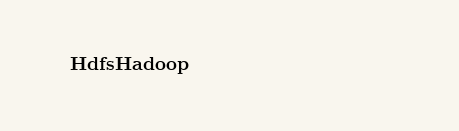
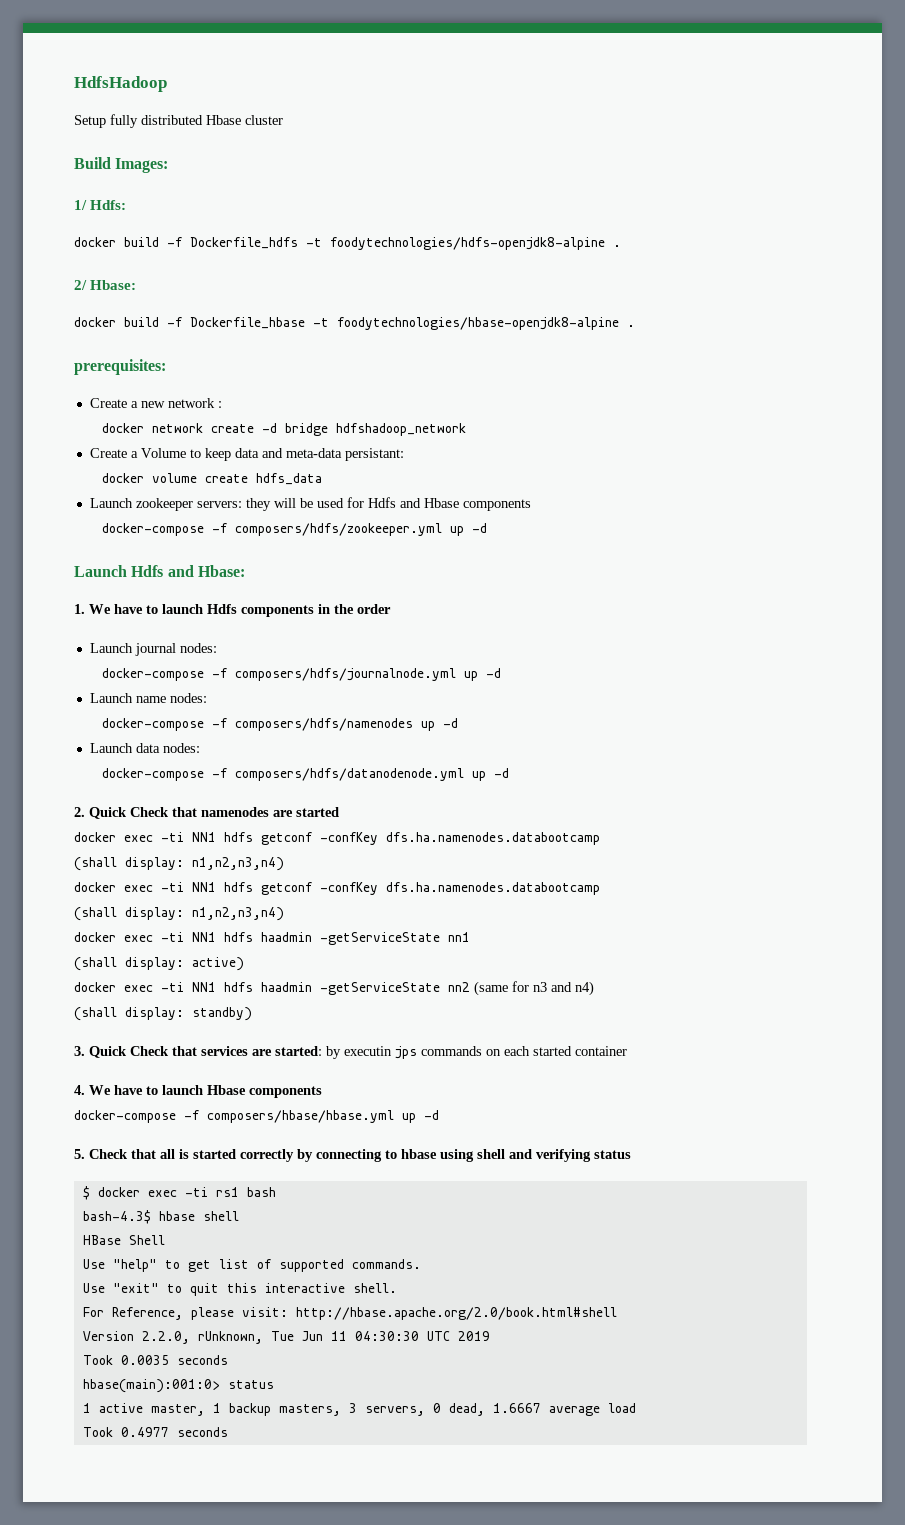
+ Setup fully distributed Hbase cluster
+ Build Images:
+ 1/ Hdfs:
+ docker build -f Dockerfile_hdfs -t foodytechnologies/hdfs-openjdk8-alpine .
+ 2/ Hbase:
+ docker build -f Dockerfile_hbase -t foodytechnologies/hbase-openjdk8-alpine .
+ prerequisites:
+ Create a new network :
+ docker network create -d bridge hdfshadoop_network
+ Create a Volume to keep data and meta-data persistant:
+ docker volume create hdfs_data
+ Launch zookeeper servers: they will be used for Hdfs and Hbase components
+ docker-compose -f composers/hdfs/zookeeper.yml up -d
+ Launch Hdfs and Hbase:
+ 1. We have to launch Hdfs components in the order
+ Launch journal nodes:
+ docker-compose -f composers/hdfs/journalnode.yml up -d
+ Launch name nodes:
+ docker-compose -f composers/hdfs/namenodes up -d
+ Launch data nodes:
+ docker-compose -f composers/hdfs/datanodenode.yml up -d
+ 2. Quick Check that namenodes are started
+ docker exec -ti NN1 hdfs getconf -confKey dfs.ha.namenodes.databootcamp
+ (shall display: n1,n2,n3,n4)
+ docker exec -ti NN1 hdfs getconf -confKey dfs.ha.namenodes.databootcamp
+ (shall display: n1,n2,n3,n4)
+ docker exec -ti NN1 hdfs haadmin -getServiceState nn1
+ (shall display: active)
+ docker exec -ti NN1 hdfs haadmin -getServiceState nn2 (same for n3 and n4)
+ (shall display: standby)
+ 3. Quick Check that services are started: by executin jps commands on each started container
+ 4. We have to launch Hbase components
+ docker-compose -f composers/hbase/hbase.yml up -d
+ 5. Check that all is started correctly by connecting to hbase using shell and verifying status
+ $ docker exec -ti rs1 bash
+ bash-4.3$ hbase shell
+ HBase Shell
+ Use "help" to get list of supported commands.
+ Use "exit" to quit this interactive shell.
+ For Reference, please visit: http://hbase.apache.org/2.0/book.html#shell
+ Version 2.2.0, rUnknown, Tue Jun 11 04:30:30 UTC 2019
+ Took 0.0035 seconds
+ hbase(main):001:0> status
+ 1 active master, 1 backup masters, 3 servers, 0 dead, 1.6667 average load
+ Took 0.4977 seconds

